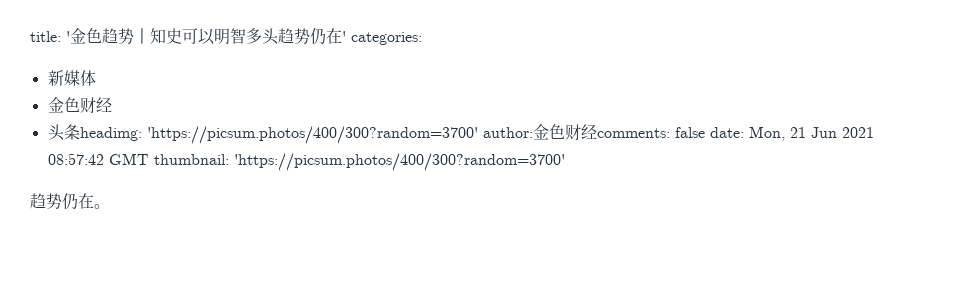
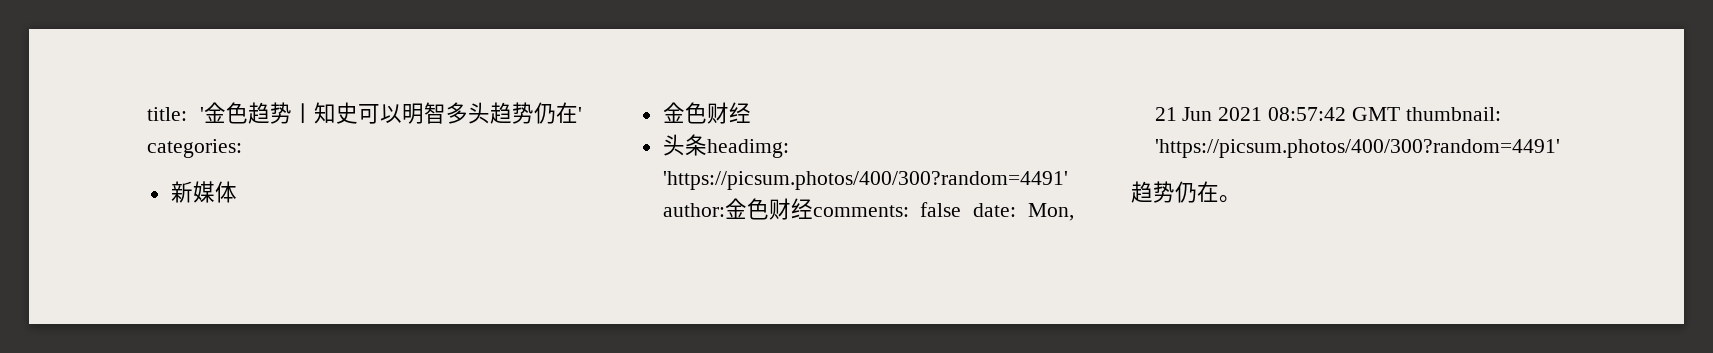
- 头条headimg: 'https://picsum.photos/400/300?random=3700' author:金色财经comments: false date: Mon, 21 Jun 2021 08:57:42 GMT thumbnail: 'https://picsum.photos/400/300?random=3700'
+ 头条headimg: 'https://picsum.photos/400/300?random=4491' author:金色财经comments: false date: Mon, 21 Jun 2021 08:57:42 GMT thumbnail: 'https://picsum.photos/400/300?random=4491'

